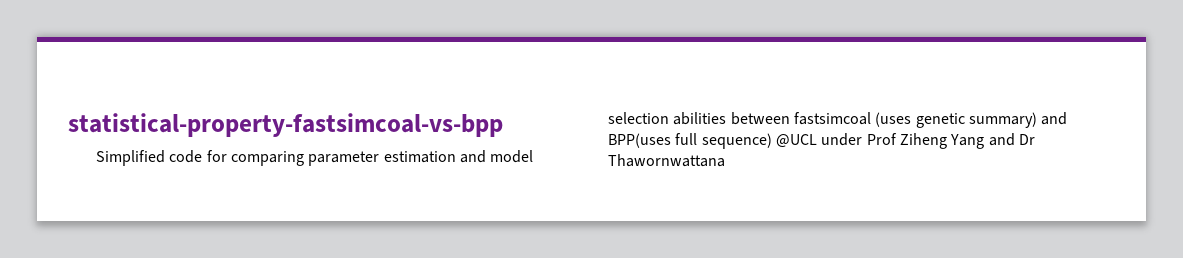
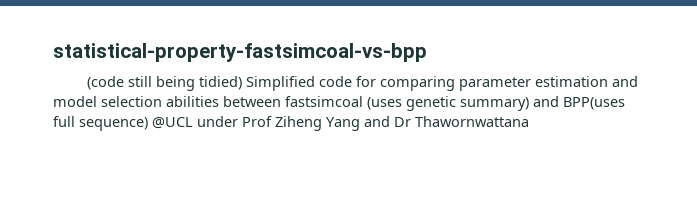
- Simplified code for comparing parameter estimation and model selection abilities between fastsimcoal (uses genetic summary) and BPP(uses full sequence) @UCL under Prof Ziheng Yang and Dr Thawornwattana
+ (code still being tidied) Simplified code for comparing parameter estimation and model selection abilities between fastsimcoal (uses genetic summary) and BPP(uses full sequence) @UCL under Prof Ziheng Yang and Dr Thawornwattana

